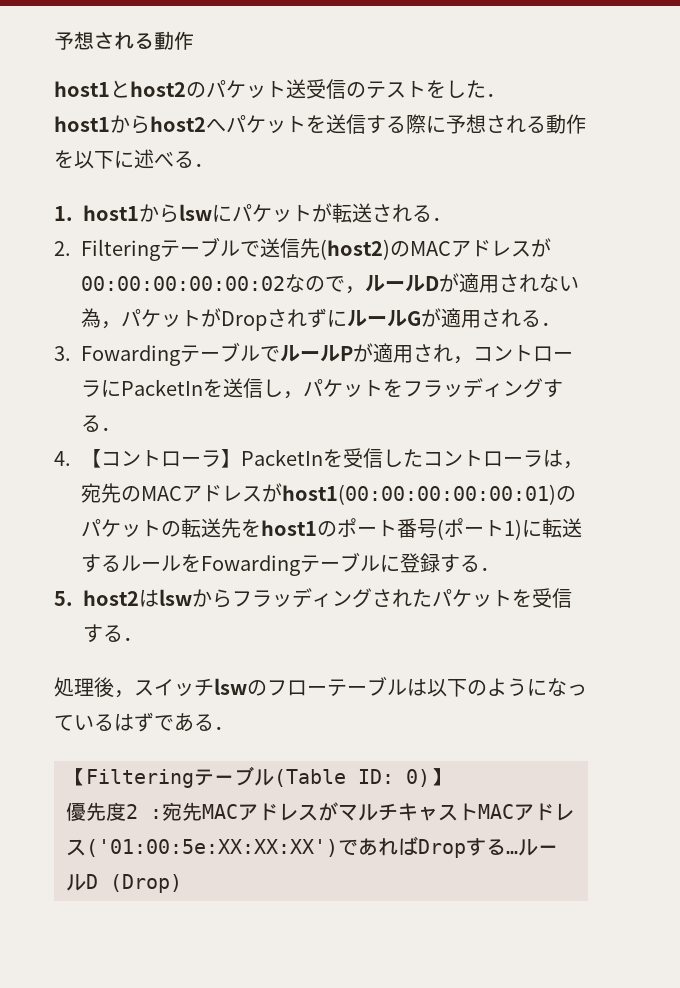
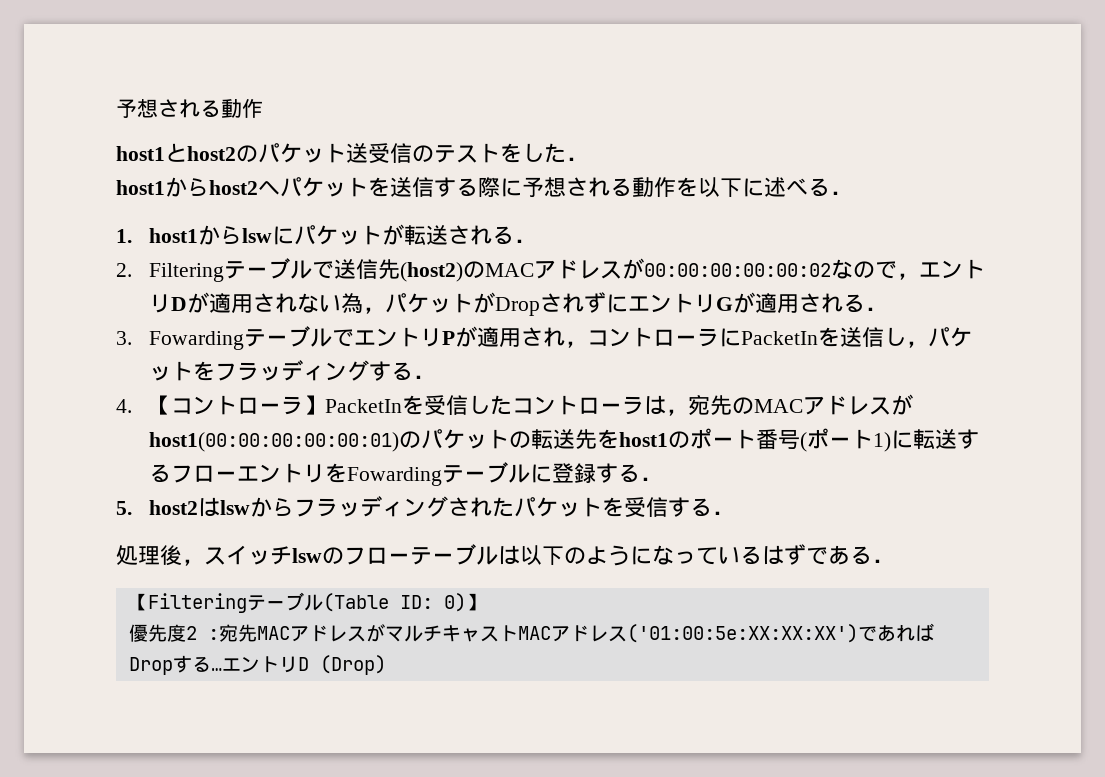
- 2. Filteringテーブルで送信先(host2)のMACアドレスが00:00:00:00:00:02なので，ルールDが適用されない為，パケットがDropされずにルールGが適用される．
+ 2. Filteringテーブルで送信先(host2)のMACアドレスが00:00:00:00:00:02なので，エントリDが適用されない為，パケットがDropされずにエントリGが適用される．
- 3. FowardingテーブルでルールPが適用され，コントローラにPacketInを送信し，パケットをフラッディングする．
+ 3. FowardingテーブルでエントリPが適用され，コントローラにPacketInを送信し，パケットをフラッディングする．
- 4.【コントローラ】PacketInを受信したコントローラは，宛先のMACアドレスがhost1(00:00:00:00:00:01)のパケットの転送先をhost1のポート番号(ポート1)に転送するルールをFowardingテーブルに登録する．
+ 4.【コントローラ】PacketInを受信したコントローラは，宛先のMACアドレスがhost1(00:00:00:00:00:01)のパケットの転送先をhost1のポート番号(ポート1)に転送するフローエントリをFowardingテーブルに登録する．
- ルールD (Drop)
+ エントリD (Drop)

